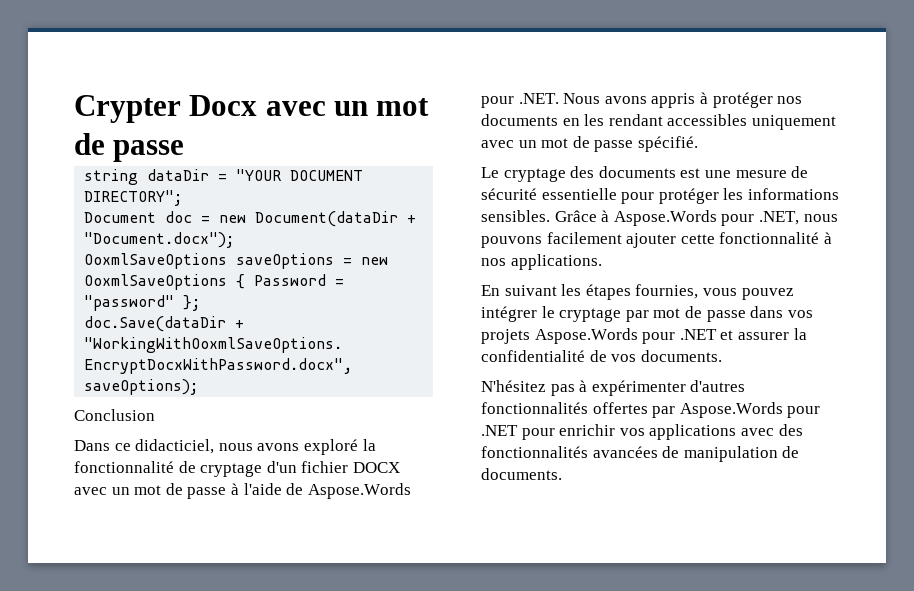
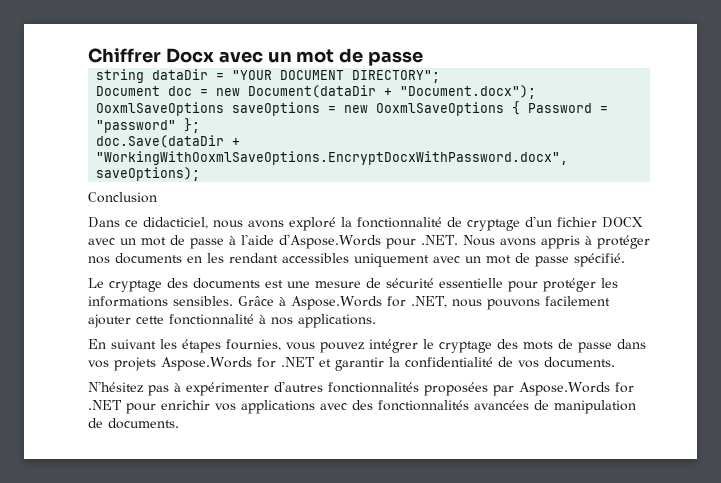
- Crypter Docx avec un mot de passe
+ Chiffrer Docx avec un mot de passe
- Dans ce didacticiel, nous avons exploré la fonctionnalité de cryptage d'un fichier DOCX avec un mot de passe à l'aide de Aspose.Words pour .NET. Nous avons appris à protéger nos documents en les rendant accessibles uniquement avec un mot de passe spécifié.
+ Dans ce didacticiel, nous avons exploré la fonctionnalité de cryptage d'un fichier DOCX avec un mot de passe à l'aide d'Aspose.Words pour .NET. Nous avons appris à protéger nos documents en les rendant accessibles uniquement avec un mot de passe spécifié.
- Grâce à Aspose.Words pour .NET, nous pouvons facilement ajouter cette fonctionnalité à nos applications.
+ Grâce à Aspose.Words for .NET, nous pouvons facilement ajouter cette fonctionnalité à nos applications.
- En suivant les étapes fournies, vous pouvez intégrer le cryptage par mot de passe dans vos projets Aspose.Words pour .NET et assurer la confidentialité de vos documents.
+ En suivant les étapes fournies, vous pouvez intégrer le cryptage des mots de passe dans vos projets Aspose.Words for .NET et garantir la confidentialité de vos documents.
- N'hésitez pas à expérimenter d'autres fonctionnalités offertes par Aspose.Words pour .NET pour enrichir vos applications avec des fonctionnalités avancées de manipulation de documents.
+ N'hésitez pas à expérimenter d'autres fonctionnalités proposées par Aspose.Words for .NET pour enrichir vos applications avec des fonctionnalités avancées de manipulation de documents.

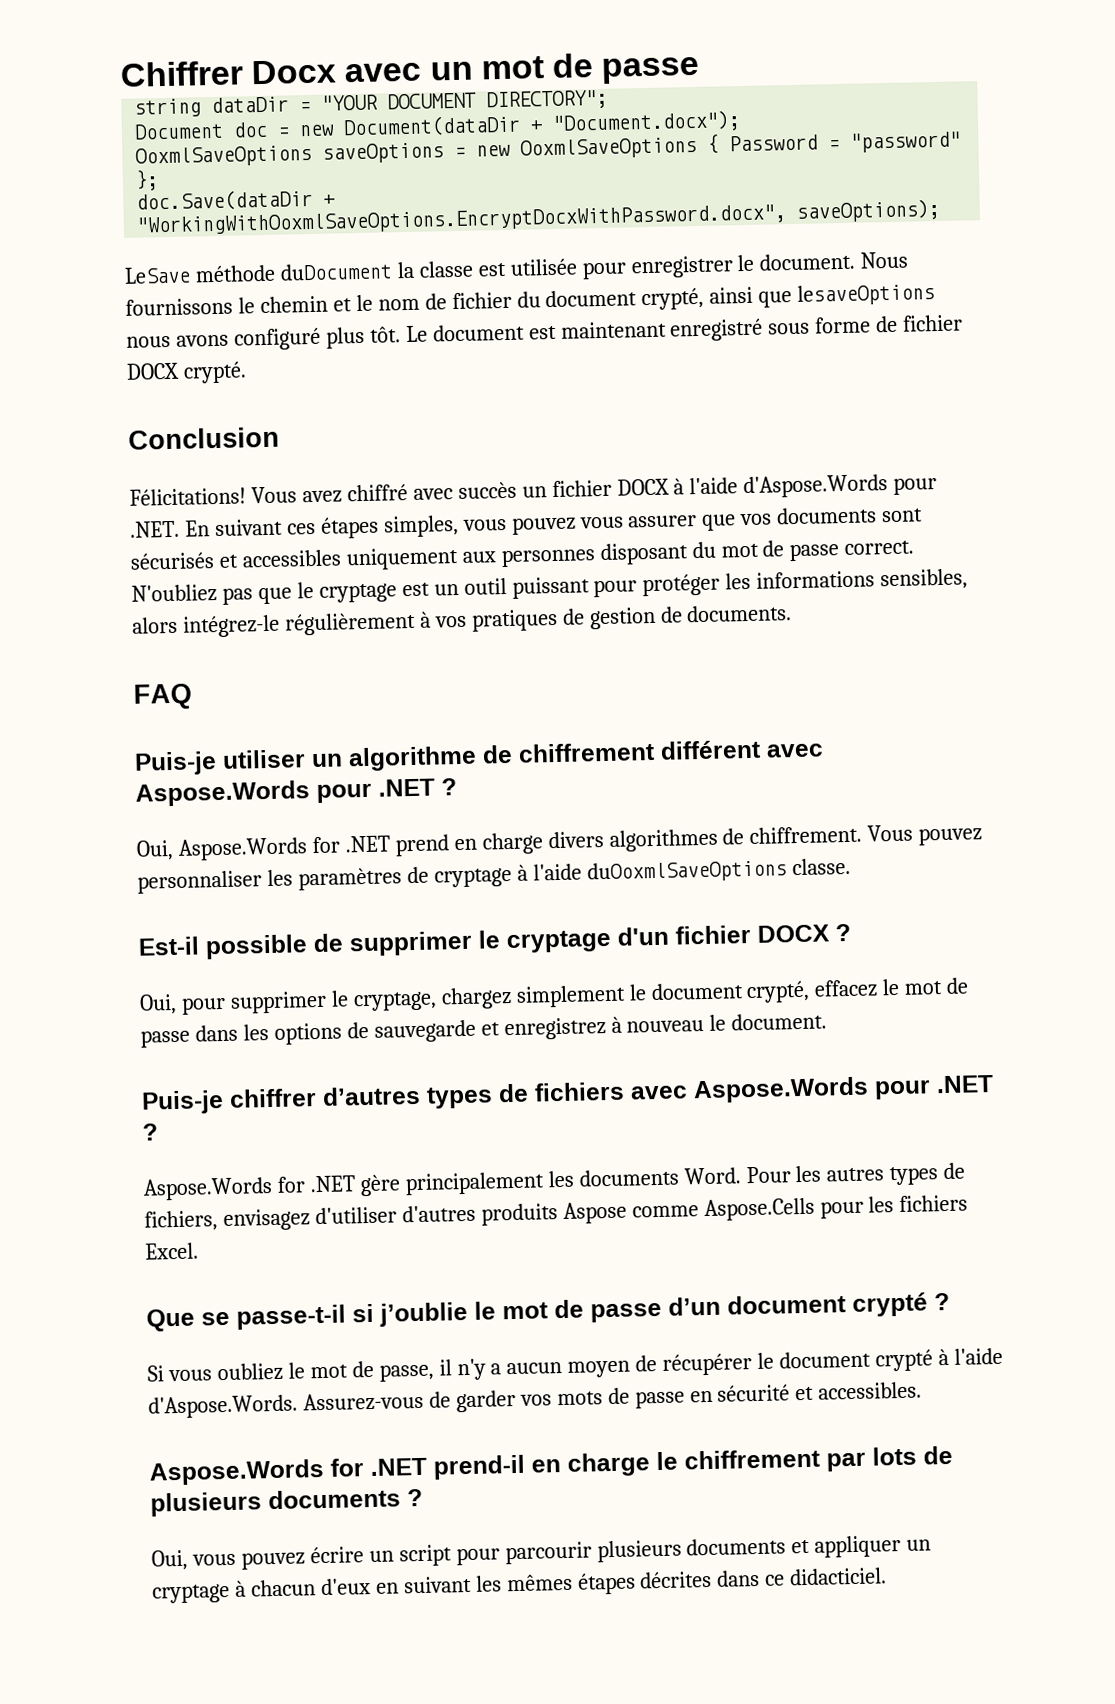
+ LeSave méthode duDocument la classe est utilisée pour enregistrer le document. Nous fournissons le chemin et le nom de fichier du document crypté, ainsi que lesaveOptions nous avons configuré plus tôt. Le document est maintenant enregistré sous forme de fichier DOCX crypté.
  Conclusion
- Dans ce didacticiel, nous avons exploré la fonctionnalité de cryptage d'un fichier DOCX avec un mot de passe à l'aide d'Aspose.Words pour .NET. Nous avons appris à protéger nos documents en les rendant accessibles uniquement avec un mot de passe spécifié.
- Le cryptage des documents est une mesure de sécurité essentielle pour protéger les informations sensibles. Grâce à Aspose.Words for .NET, nous pouvons facilement ajouter cette fonctionnalité à nos applications.
- En suivant les étapes fournies, vous pouvez intégrer le cryptage des mots de passe dans vos projets Aspose.Words for .NET et garantir la confidentialité de vos documents.
- N'hésitez pas à expérimenter d'autres fonctionnalités proposées par Aspose.Words for .NET pour enrichir vos applications avec des fonctionnalités avancées de manipulation de documents.
+ Félicitations! Vous avez chiffré avec succès un fichier DOCX à l'aide d'Aspose.Words pour .NET. En suivant ces étapes simples, vous pouvez vous assurer que vos documents sont sécurisés et accessibles uniquement aux personnes disposant du mot de passe correct. N'oubliez pas que le cryptage est un outil puissant pour protéger les informations sensibles, alors intégrez-le régulièrement à vos pratiques de gestion de documents.
+ FAQ
+ Puis-je utiliser un algorithme de chiffrement différent avec Aspose.Words pour .NET ?
+ Oui, Aspose.Words for .NET prend en charge divers algorithmes de chiffrement. Vous pouvez personnaliser les paramètres de cryptage à l'aide duOoxmlSaveOptions classe.
+ Est-il possible de supprimer le cryptage d'un fichier DOCX ?
+ Oui, pour supprimer le cryptage, chargez simplement le document crypté, effacez le mot de passe dans les options de sauvegarde et enregistrez à nouveau le document.
+ Puis-je chiffrer d’autres types de fichiers avec Aspose.Words pour .NET ?
+ Aspose.Words for .NET gère principalement les documents Word. Pour les autres types de fichiers, envisagez d'utiliser d'autres produits Aspose comme Aspose.Cells pour les fichiers Excel.
+ Que se passe-t-il si j’oublie le mot de passe d’un document crypté ?
+ Si vous oubliez le mot de passe, il n'y a aucun moyen de récupérer le document crypté à l'aide d'Aspose.Words. Assurez-vous de garder vos mots de passe en sécurité et accessibles.
+ Aspose.Words for .NET prend-il en charge le chiffrement par lots de plusieurs documents ?
+ Oui, vous pouvez écrire un script pour parcourir plusieurs documents et appliquer un cryptage à chacun d'eux en suivant les mêmes étapes décrites dans ce didacticiel.

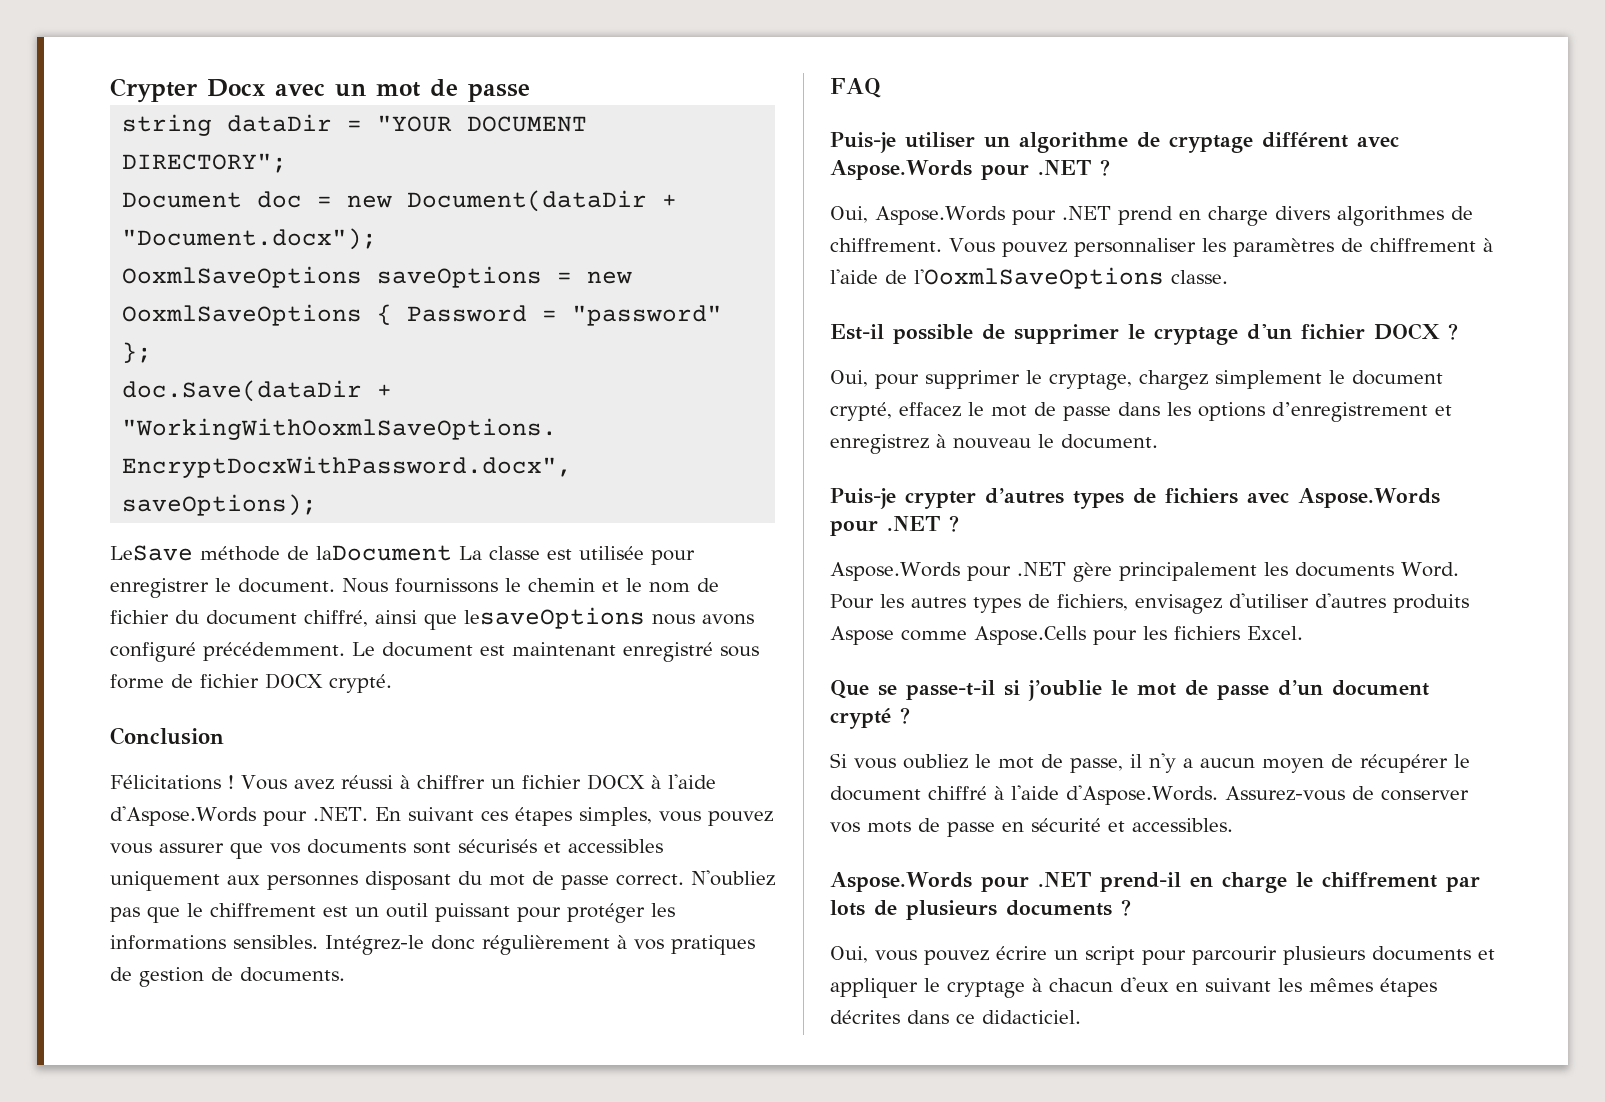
- Chiffrer Docx avec un mot de passe
+ Crypter Docx avec un mot de passe
- LeSave méthode duDocument la classe est utilisée pour enregistrer le document.
+ LeSave méthode de laDocument La classe est utilisée pour enregistrer le document.
- Nous fournissons le chemin et le nom de fichier du document crypté, ainsi que lesaveOptions nous avons configuré plus tôt.
+ Nous fournissons le chemin et le nom de fichier du document chiffré, ainsi que lesaveOptions nous avons configuré précédemment.
- Félicitations! Vous avez chiffré avec succès un fichier DOCX à l'aide d'Aspose.Words pour .NET. En suivant ces étapes simples, vous pouvez vous assurer que vos documents sont sécurisés et accessibles uniquement aux personnes disposant du mot de passe correct.
+ Félicitations ! Vous avez réussi à chiffrer un fichier DOCX à l'aide d'Aspose.Words pour .NET. En suivant ces étapes simples, vous pouvez vous assurer que vos documents sont sécurisés et accessibles uniquement aux personnes disposant du mot de passe correct.
- N'oubliez pas que le cryptage est un outil puissant pour protéger les informations sensibles, alors intégrez-le régulièrement à vos pratiques de gestion de documents.
+ N'oubliez pas que le chiffrement est un outil puissant pour protéger les informations sensibles. Intégrez-le donc régulièrement à vos pratiques de gestion de documents.
- Puis-je utiliser un algorithme de chiffrement différent avec Aspose.Words pour .NET ?
+ Puis-je utiliser un algorithme de cryptage différent avec Aspose.Words pour .NET ?
- Oui, Aspose.Words for .NET prend en charge divers algorithmes de chiffrement.
+ Oui, Aspose.Words pour .NET prend en charge divers algorithmes de chiffrement.
- Vous pouvez personnaliser les paramètres de cryptage à l'aide duOoxmlSaveOptions classe.
+ Vous pouvez personnaliser les paramètres de chiffrement à l'aide de l'OoxmlSaveOptions classe.
- Oui, pour supprimer le cryptage, chargez simplement le document crypté, effacez le mot de passe dans les options de sauvegarde et enregistrez à nouveau le document.
+ Oui, pour supprimer le cryptage, chargez simplement le document crypté, effacez le mot de passe dans les options d’enregistrement et enregistrez à nouveau le document.
- Puis-je chiffrer d’autres types de fichiers avec Aspose.Words pour .NET ?
+ Puis-je crypter d’autres types de fichiers avec Aspose.Words pour .NET ?
- Aspose.Words for .NET gère principalement les documents Word.
+ Aspose.Words pour .NET gère principalement les documents Word.
- Si vous oubliez le mot de passe, il n'y a aucun moyen de récupérer le document crypté à l'aide d'Aspose.Words. Assurez-vous de garder vos mots de passe en sécurité et accessibles.
+ Si vous oubliez le mot de passe, il n'y a aucun moyen de récupérer le document chiffré à l'aide d'Aspose.Words. Assurez-vous de conserver vos mots de passe en sécurité et accessibles.
- Aspose.Words for .NET prend-il en charge le chiffrement par lots de plusieurs documents ?
+ Aspose.Words pour .NET prend-il en charge le chiffrement par lots de plusieurs documents ?
- Oui, vous pouvez écrire un script pour parcourir plusieurs documents et appliquer un cryptage à chacun d'eux en suivant les mêmes étapes décrites dans ce didacticiel.
+ Oui, vous pouvez écrire un script pour parcourir plusieurs documents et appliquer le cryptage à chacun d'eux en suivant les mêmes étapes décrites dans ce didacticiel.

